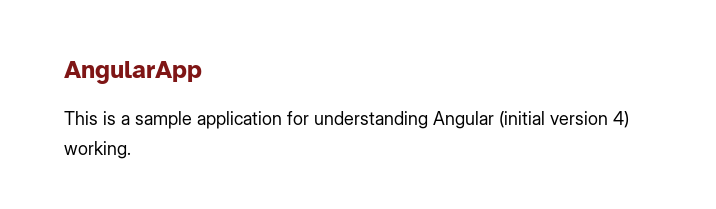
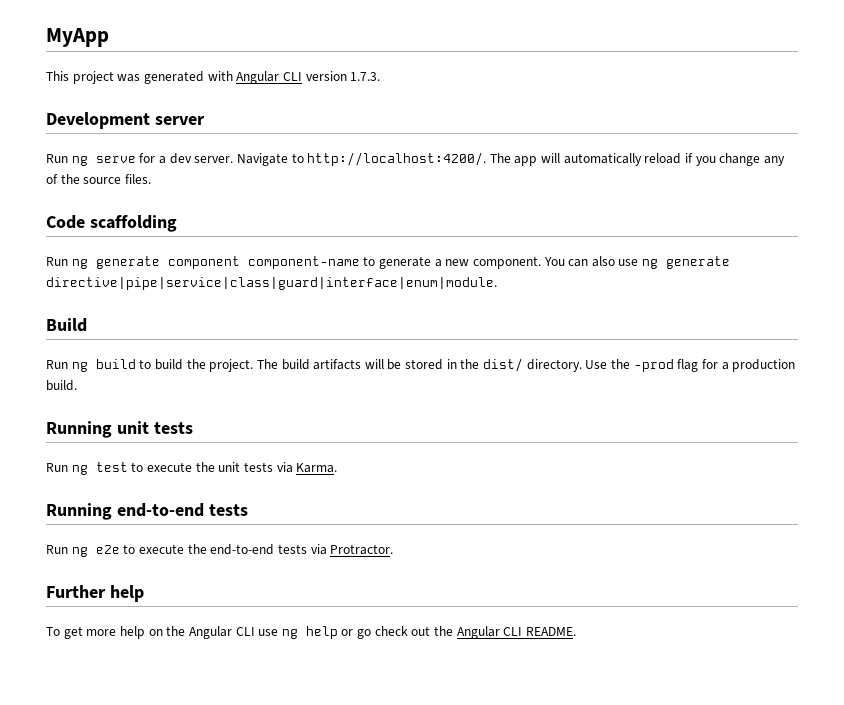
- AngularApp
+ MyApp
- This is a sample application for understanding Angular (initial version 4) working.
+ This project was generated with Angular CLI version 1.7.3.
+ Development server
+ Run ng serve for a dev server. Navigate to http://localhost:4200/. The app will automatically reload if you change any of the source files.
+ Code scaffolding
+ Run ng generate component component-name to generate a new component. You can also use ng generate directive|pipe|service|class|guard|interface|enum|module.
+ Build
+ Run ng build to build the project. The build artifacts will be stored in the dist/ directory. Use the -prod flag for a production build.
+ Running unit tests
+ Run ng test to execute the unit tests via Karma.
+ Running end-to-end tests
+ Run ng e2e to execute the end-to-end tests via Protractor.
+ Further help
+ To get more help on the Angular CLI use ng help or go check out the Angular CLI README.

